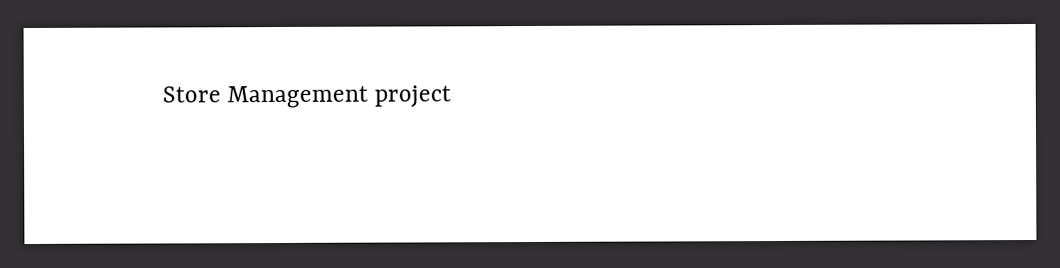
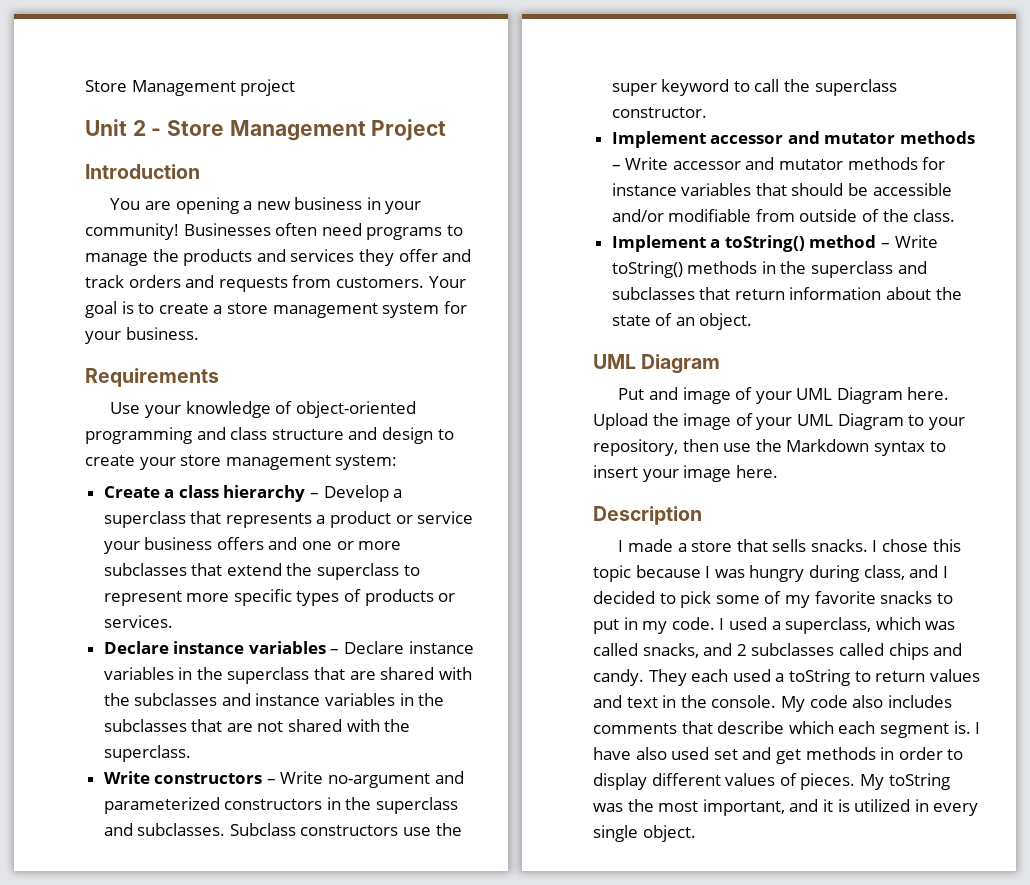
+ Unit 2 - Store Management Project
+ Introduction
+ You are opening a new business in your community! Businesses often need programs to manage the products and services they offer and track orders and requests from customers. Your goal is to create a store management system for your business.
+ Requirements
+ Use your knowledge of object-oriented programming and class structure and design to create your store management system:
+ Create a class hierarchy – Develop a superclass that represents a product or service your business offers and one or more subclasses that extend the superclass to represent more specific types of products or services.
+ Declare instance variables – Declare instance variables in the superclass that are shared with the subclasses and instance variables in the subclasses that are not shared with the superclass.
+ Write constructors – Write no-argument and parameterized constructors in the superclass and subclasses. Subclass constructors use the super keyword to call the superclass constructor.
+ Implement accessor and mutator methods – Write accessor and mutator methods for instance variables that should be accessible and/or modifiable from outside of the class.
+ Implement a toString() method – Write toString() methods in the superclass and subclasses that return information about the state of an object.
+ UML Diagram
+ Put and image of your UML Diagram here. Upload the image of your UML Diagram to your repository, then use the Markdown syntax to insert your image here.
+ Description
+ I made a store that sells snacks. I chose this topic because I was hungry during class, and I decided to pick some of my favorite snacks to put in my code. I used a superclass, which was called snacks, and 2 subclasses called chips and candy. They each used a toString to return values and text in the console. My code also includes comments that describe which each segment is. I have also used set and get methods in order to display different values of pieces. My toString was the most important, and it is utilized in every single object.

